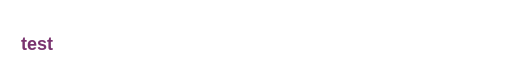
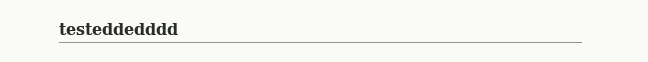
- test
+ testeddedddd

